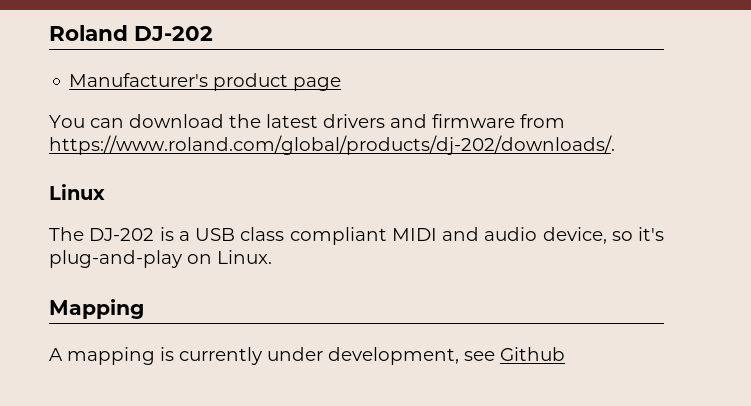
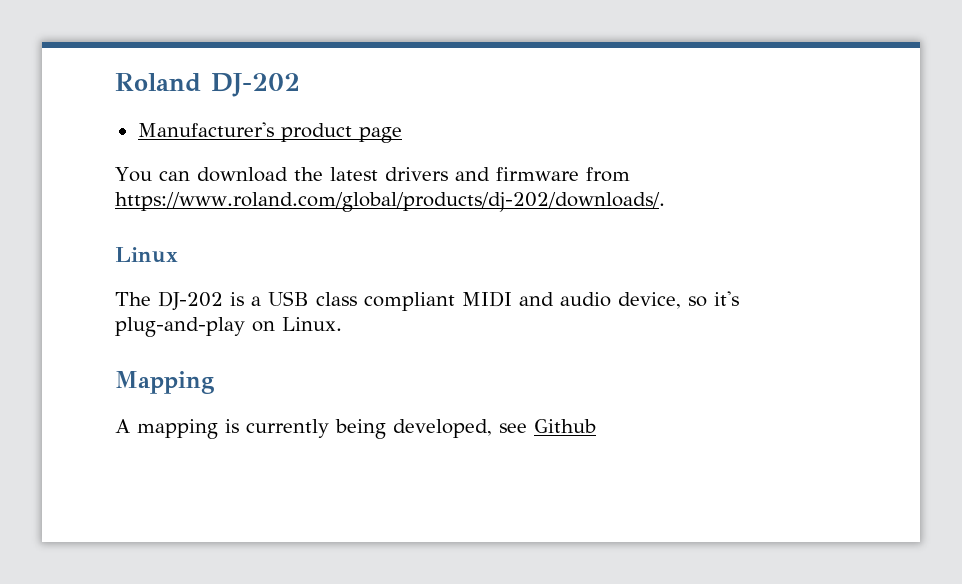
- A mapping is currently under development, see Github
+ A mapping is currently being developed, see Github

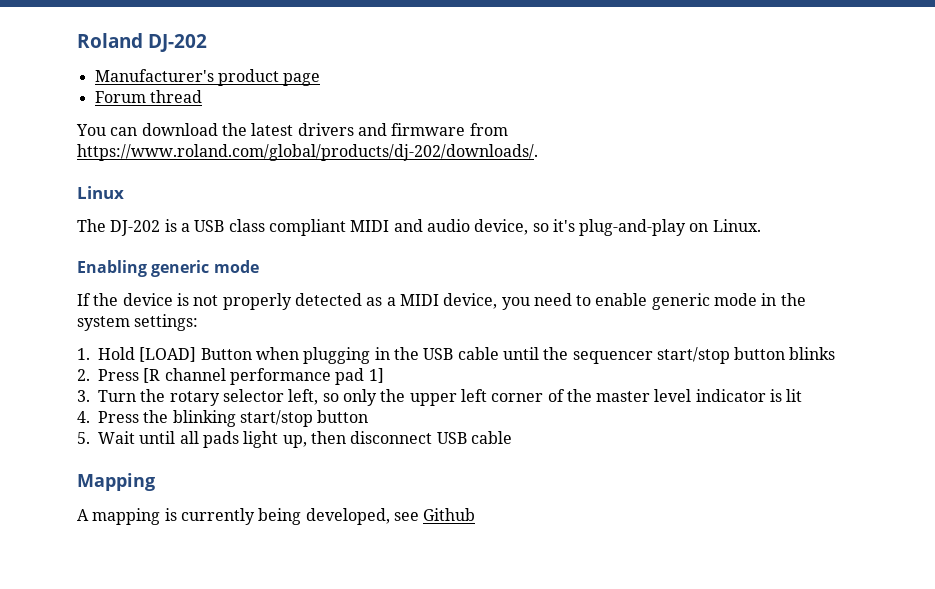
+ Forum thread
+ Enabling generic mode
+ If the device is not properly detected as a MIDI device, you need to enable generic mode in the system settings:
+ 1. Hold [LOAD] Button when plugging in the USB cable until the sequencer start/stop button blinks
+ 2. Press [R channel performance pad 1]
+ 3. Turn the rotary selector left, so only the upper left corner of the master level indicator is lit
+ 4. Press the blinking start/stop button
+ 5. Wait until all pads light up, then disconnect USB cable

